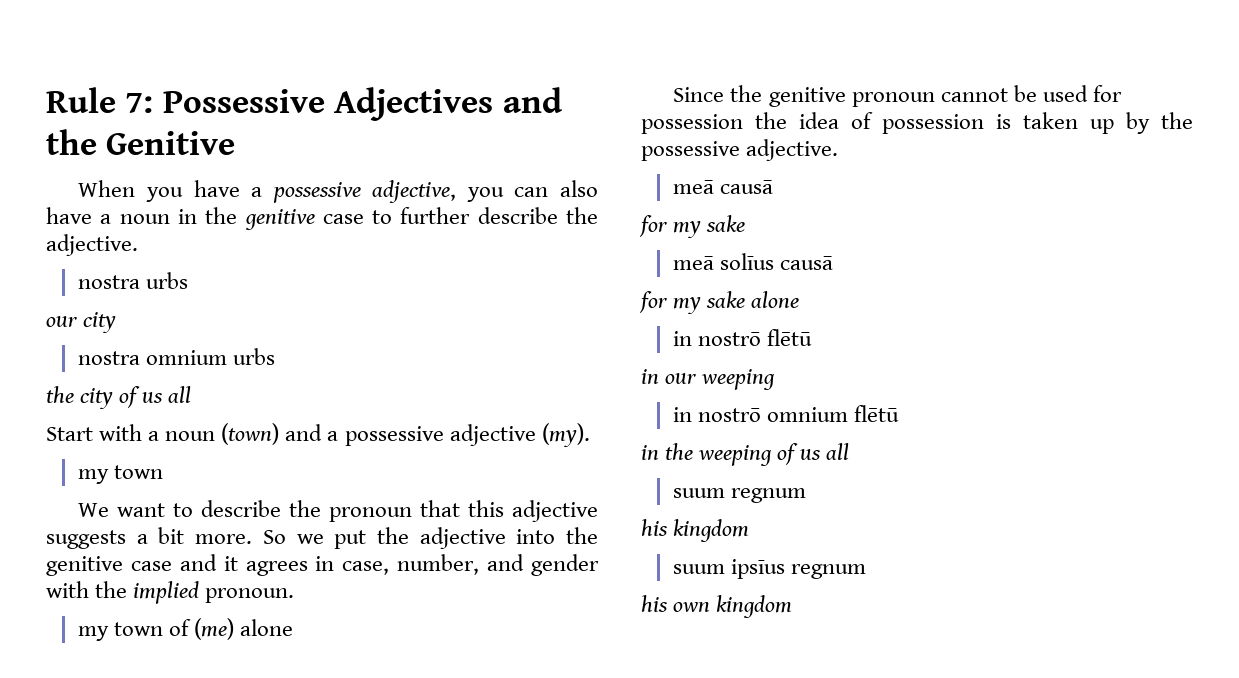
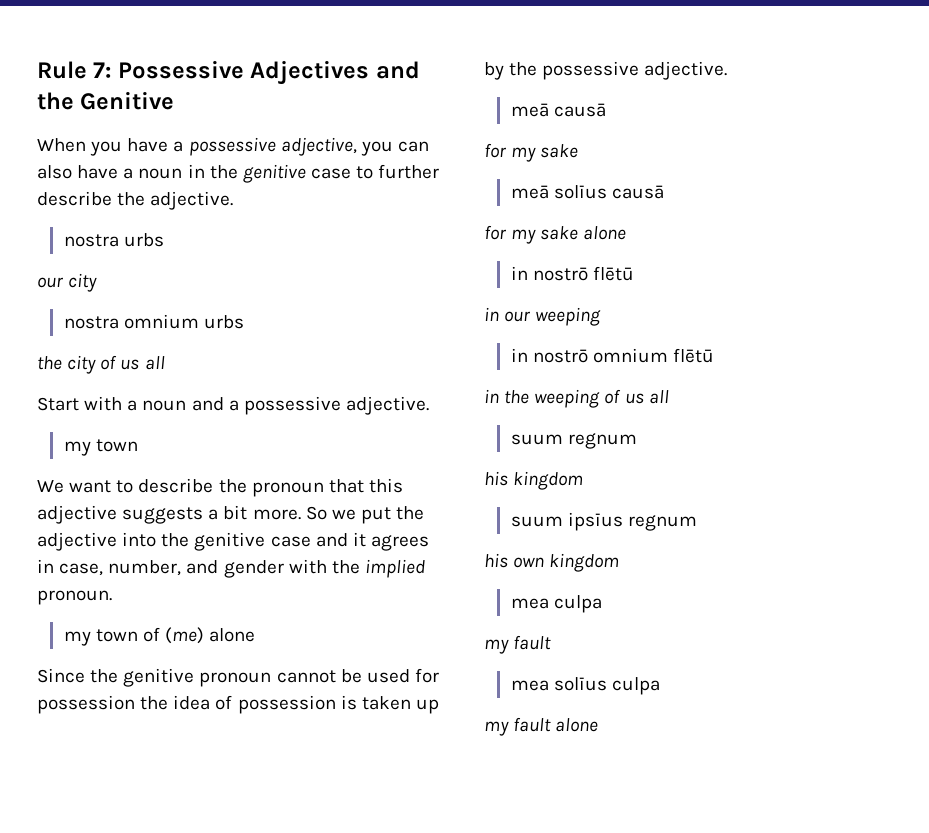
- Start with a noun (town) and a possessive adjective (my).
+ Start with a noun and a possessive adjective.
+ mea culpa
+ my fault
+ mea solīus culpa
+ my fault alone

